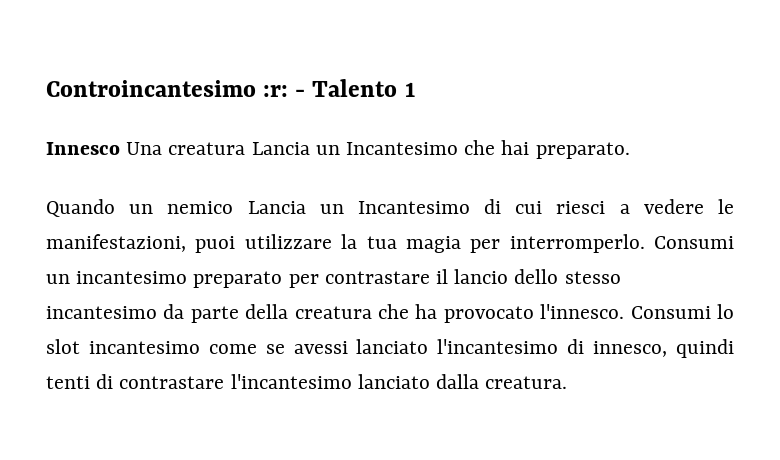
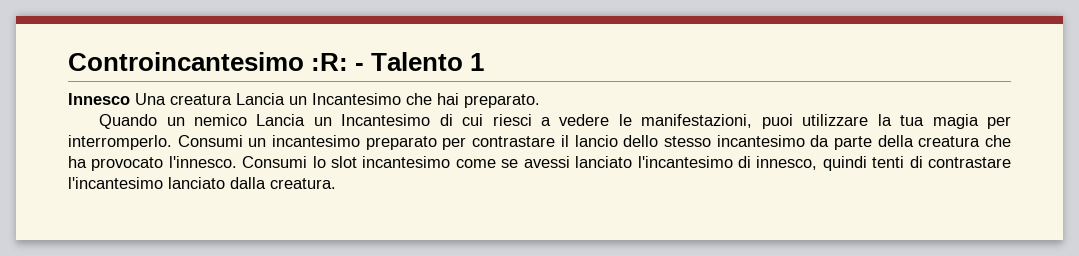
- Controincantesimo :r: - Talento 1
+ Controincantesimo :R: - Talento 1

